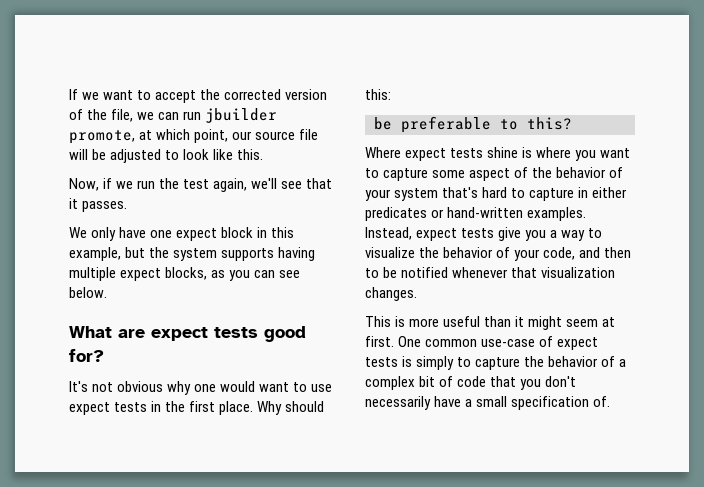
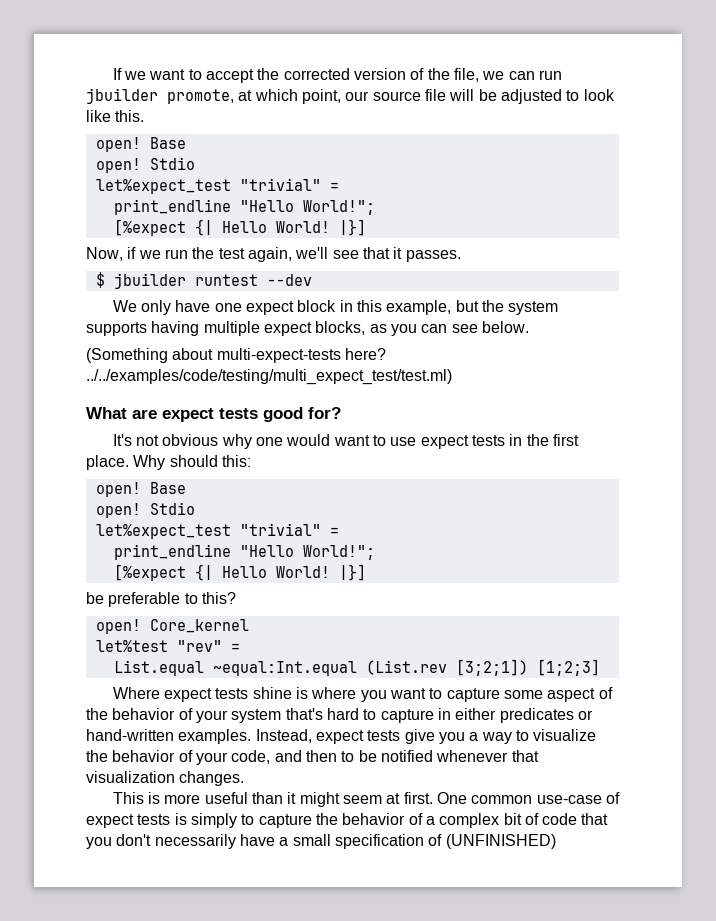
  If we want to accept the corrected version of the file, we can run jbuilder promote, at which point, our source file will be adjusted to look like this.
+ open! Base
+ open! Stdio
+ let%expect_test "trivial" =
+ print_endline "Hello World!";
+ [%expect {| Hello World! |}]
+ $ jbuilder runtest --dev
+ (Something about multi-expect-tests here? ../../examples/code/testing/multi_expect_test/test.ml)
  Why should this:
+ open! Base
+ open! Stdio
+ let%expect_test "trivial" =
+ print_endline "Hello World!";
+ [%expect {| Hello World! |}]
  be preferable to this?
+ open! Core_kernel
+ let%test "rev" =
+ List.equal ~equal:Int.equal (List.rev [3;2;1]) [1;2;3]
- One common use-case of expect tests is simply to capture the behavior of a complex bit of code that you don't necessarily have a small specification of.
+ One common use-case of expect tests is simply to capture the behavior of a complex bit of code that you don't necessarily have a small specification of (UNFINISHED)

